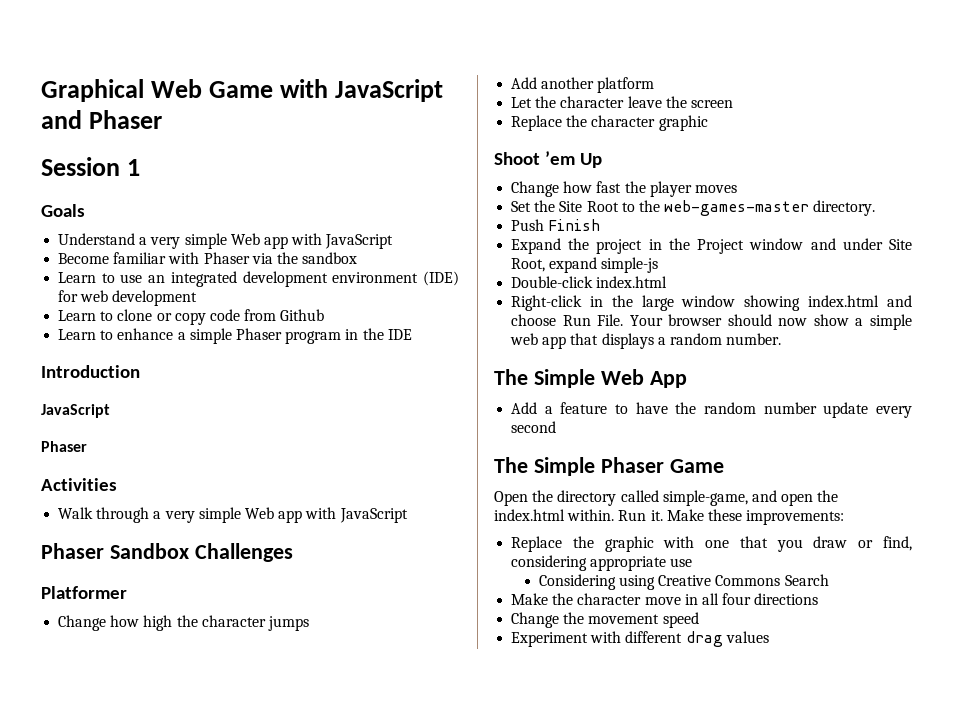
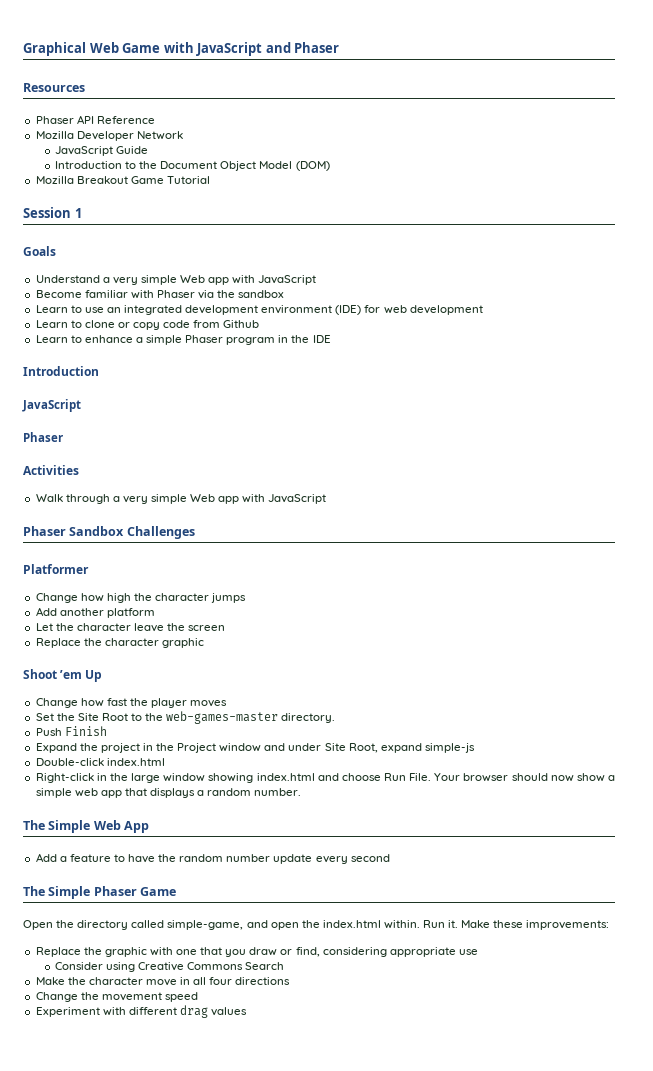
+ Resources
+ Phaser API Reference
+ Mozilla Developer Network
+ JavaScript Guide
+ Introduction to the Document Object Model (DOM)
+ Mozilla Breakout Game Tutorial
- Considering using Creative Commons Search
+ Consider using Creative Commons Search

